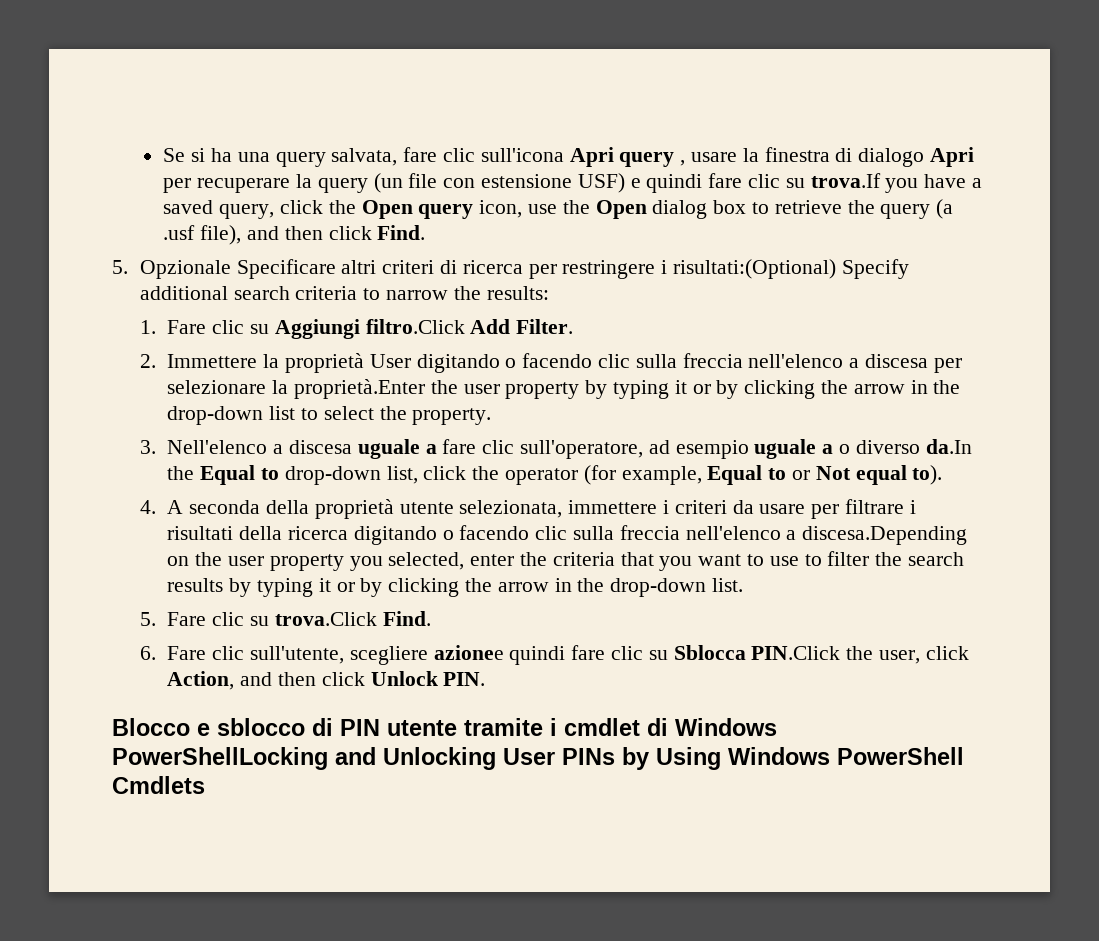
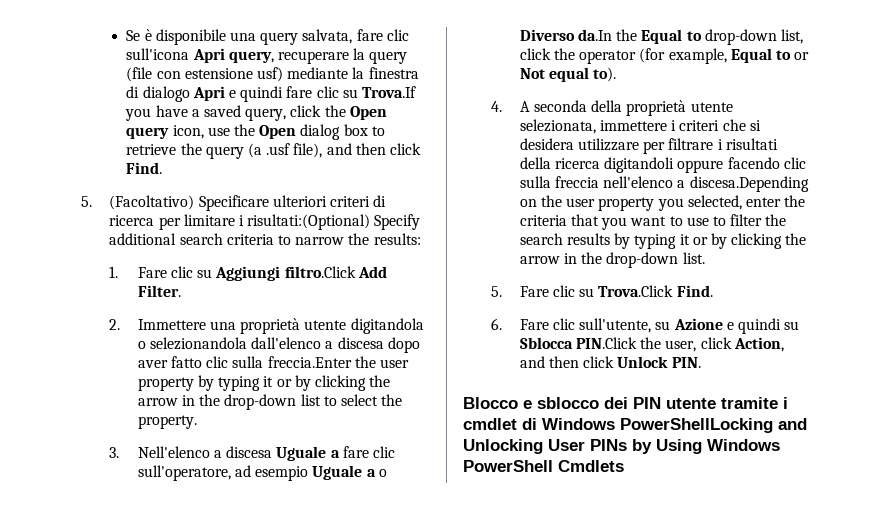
- Se si ha una query salvata, fare clic sull'icona Apri query , usare la finestra di dialogo Apri per recuperare la query (un file con estensione USF) e quindi fare clic su trova.If you have a saved query, click the Open query icon, use the Open dialog box to retrieve the query (a .usf file), and then click Find.
+ Se è disponibile una query salvata, fare clic sull'icona Apri query, recuperare la query (file con estensione usf) mediante la finestra di dialogo Apri e quindi fare clic su Trova.If you have a saved query, click the Open query icon, use the Open dialog box to retrieve the query (a .usf file), and then click Find.
- 5. Opzionale Specificare altri criteri di ricerca per restringere i risultati:(Optional) Specify additional search criteria to narrow the results:
+ 5. (Facoltativo) Specificare ulteriori criteri di ricerca per limitare i risultati:(Optional) Specify additional search criteria to narrow the results:
- 2. Immettere la proprietà User digitando o facendo clic sulla freccia nell'elenco a discesa per selezionare la proprietà.Enter the user property by typing it or by clicking the arrow in the drop-down list to select the property.
+ 2. Immettere una proprietà utente digitandola o selezionandola dall'elenco a discesa dopo aver fatto clic sulla freccia.Enter the user property by typing it or by clicking the arrow in the drop-down list to select the property.
- 3. Nell'elenco a discesa uguale a fare clic sull'operatore, ad esempio uguale a o diverso da.In the Equal to drop-down list, click the operator (for example, Equal to or Not equal to).
+ 3. Nell'elenco a discesa Uguale a fare clic sull'operatore, ad esempio Uguale a o Diverso da.In the Equal to drop-down list, click the operator (for example, Equal to or Not equal to).
- 4. A seconda della proprietà utente selezionata, immettere i criteri da usare per filtrare i risultati della ricerca digitando o facendo clic sulla freccia nell'elenco a discesa.Depending on the user property you selected, enter the criteria that you want to use to filter the search results by typing it or by clicking the arrow in the drop-down list.
+ 4. A seconda della proprietà utente selezionata, immettere i criteri che si desidera utilizzare per filtrare i risultati della ricerca digitandoli oppure facendo clic sulla freccia nell'elenco a discesa.Depending on the user property you selected, enter the criteria that you want to use to filter the search results by typing it or by clicking the arrow in the drop-down list.
- 5. Fare clic su trova.Click Find.
+ 5. Fare clic su Trova.Click Find.
- 6. Fare clic sull'utente, scegliere azionee quindi fare clic su Sblocca PIN.Click the user, click Action, and then click Unlock PIN.
+ 6. Fare clic sull'utente, su Azione e quindi su Sblocca PIN.Click the user, click Action, and then click Unlock PIN.
- Blocco e sblocco di PIN utente tramite i cmdlet di Windows PowerShellLocking and Unlocking User PINs by Using Windows PowerShell Cmdlets
+ Blocco e sblocco dei PIN utente tramite i cmdlet di Windows PowerShellLocking and Unlocking User PINs by Using Windows PowerShell Cmdlets

